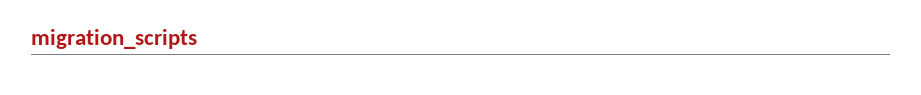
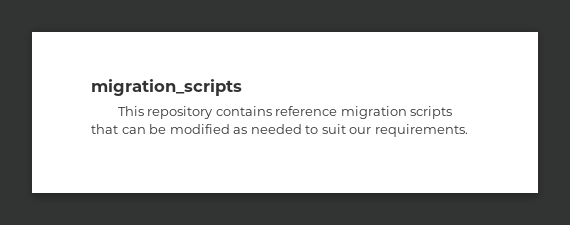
+ This repository contains reference migration scripts that can be modified as needed to suit our requirements.

